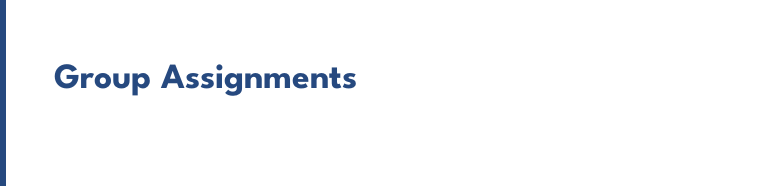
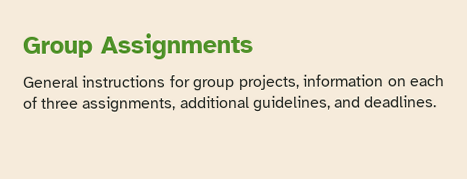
+ General instructions for group projects, information on each of three assignments, additional guidelines, and deadlines.

